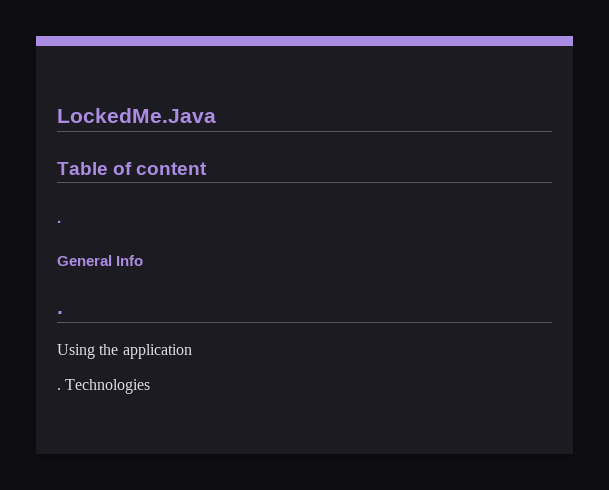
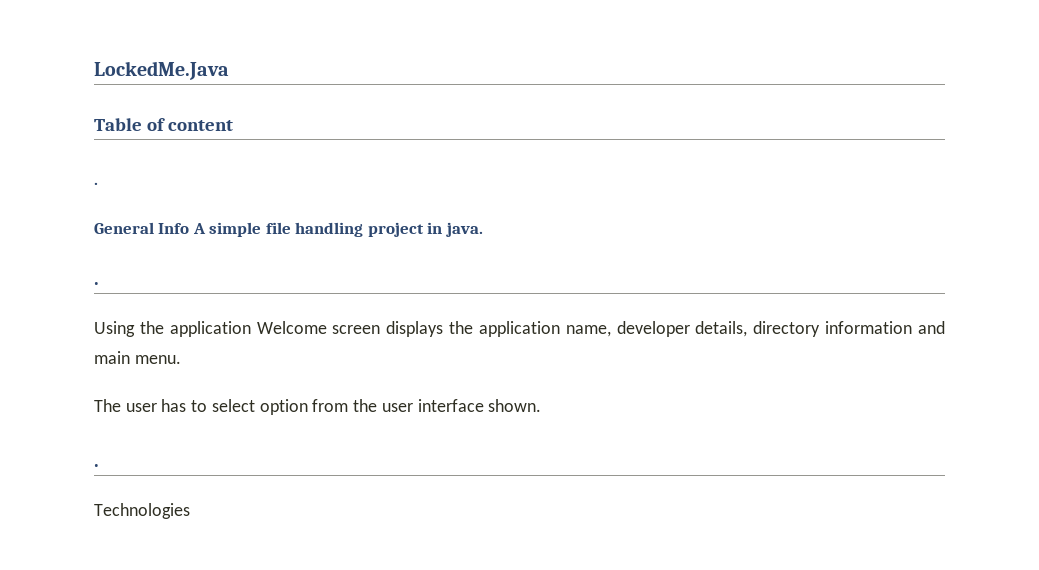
- General Info
+ General Info A simple file handling project in java.
  .
- Using the application
- . Technologies
+ Using the application Welcome screen displays the application name, developer details, directory information and main menu.
+ The user has to select option from the user interface shown.
+ .
+ Technologies

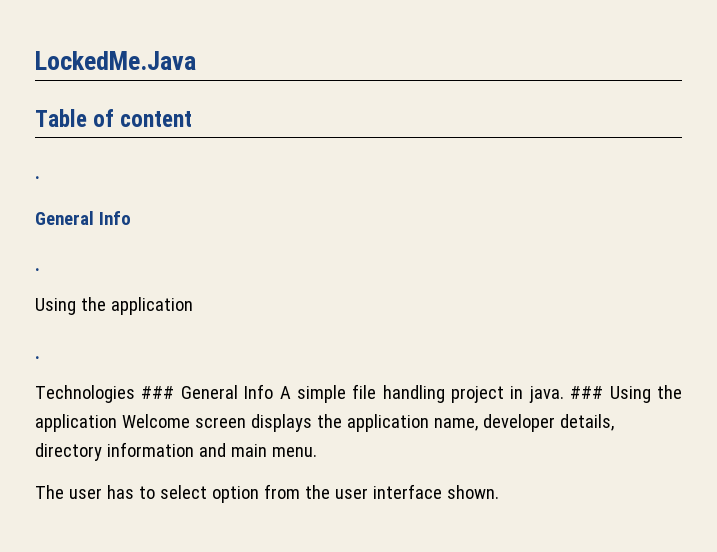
  Table of content
  .
- General Info A simple file handling project in java.
+ General Info
  .
- Using the application Welcome screen displays the application name, developer details, directory information and main menu.
+ Using the application
+ .
+ Technologies ### General Info A simple file handling project in java. ### Using the application Welcome screen displays the application name, developer details, directory information and main menu.
  The user has to select option from the user interface shown.
- .
- Technologies

